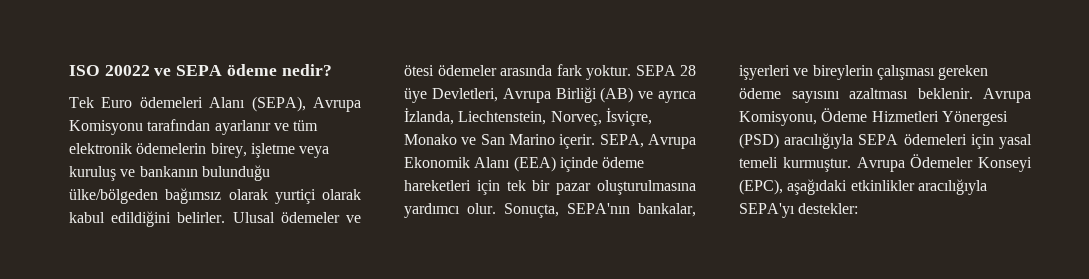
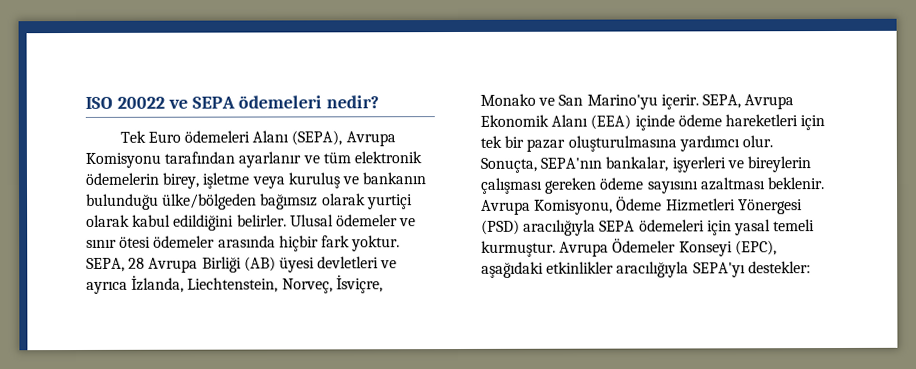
- ISO 20022 ve SEPA ödeme nedir?
+ ISO 20022 ve SEPA ödemeleri nedir?
- Ulusal ödemeler ve ötesi ödemeler arasında fark yoktur.
+ Ulusal ödemeler ve sınır ötesi ödemeler arasında hiçbir fark yoktur.
- SEPA 28 üye Devletleri, Avrupa Birliği (AB) ve ayrıca İzlanda, Liechtenstein, Norveç, İsviçre, Monako ve San Marino içerir.
+ SEPA, 28 Avrupa Birliği (AB) üyesi devletleri ve ayrıca İzlanda, Liechtenstein, Norveç, İsviçre, Monako ve San Marino'yu içerir.

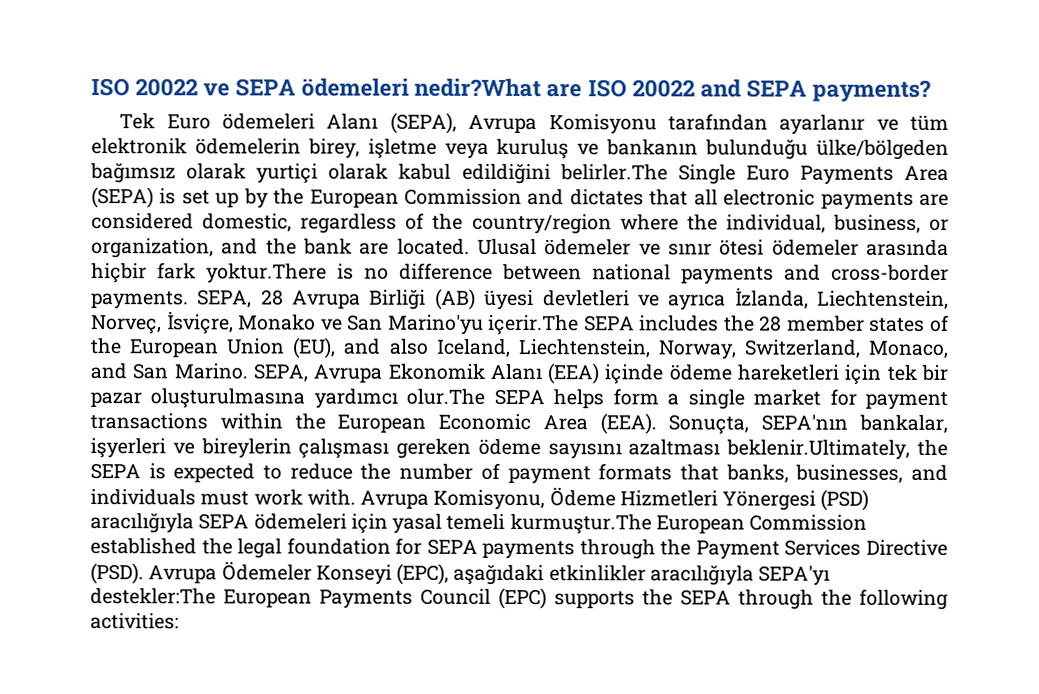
- ISO 20022 ve SEPA ödemeleri nedir?
+ ISO 20022 ve SEPA ödemeleri nedir?What are ISO 20022 and SEPA payments?
- Tek Euro ödemeleri Alanı (SEPA), Avrupa Komisyonu tarafından ayarlanır ve tüm elektronik ödemelerin birey, işletme veya kuruluş ve bankanın bulunduğu ülke/bölgeden bağımsız olarak yurtiçi olarak kabul edildiğini belirler.
+ Tek Euro ödemeleri Alanı (SEPA), Avrupa Komisyonu tarafından ayarlanır ve tüm elektronik ödemelerin birey, işletme veya kuruluş ve bankanın bulunduğu ülke/bölgeden bağımsız olarak yurtiçi olarak kabul edildiğini belirler.The Single Euro Payments Area (SEPA) is set up by the European Commission and dictates that all electronic payments are considered domestic, regardless of the country/region where the individual, business, or organization, and the bank are located.
- Ulusal ödemeler ve sınır ötesi ödemeler arasında hiçbir fark yoktur.
+ Ulusal ödemeler ve sınır ötesi ödemeler arasında hiçbir fark yoktur.There is no difference between national payments and cross-border payments.
- SEPA, 28 Avrupa Birliği (AB) üyesi devletleri ve ayrıca İzlanda, Liechtenstein, Norveç, İsviçre, Monako ve San Marino'yu içerir.
+ SEPA, 28 Avrupa Birliği (AB) üyesi devletleri ve ayrıca İzlanda, Liechtenstein, Norveç, İsviçre, Monako ve San Marino'yu içerir.The SEPA includes the 28 member states of the European Union (EU), and also Iceland, Liechtenstein, Norway, Switzerland, Monaco, and San Marino.
- SEPA, Avrupa Ekonomik Alanı (EEA) içinde ödeme hareketleri için tek bir pazar oluşturulmasına yardımcı olur.
+ SEPA, Avrupa Ekonomik Alanı (EEA) içinde ödeme hareketleri için tek bir pazar oluşturulmasına yardımcı olur.The SEPA helps form a single market for payment transactions within the European Economic Area (EEA).
- Sonuçta, SEPA'nın bankalar, işyerleri ve bireylerin çalışması gereken ödeme sayısını azaltması beklenir.
+ Sonuçta, SEPA'nın bankalar, işyerleri ve bireylerin çalışması gereken ödeme sayısını azaltması beklenir.Ultimately, the SEPA is expected to reduce the number of payment formats that banks, businesses, and individuals must work with.
- Avrupa Komisyonu, Ödeme Hizmetleri Yönergesi (PSD) aracılığıyla SEPA ödemeleri için yasal temeli kurmuştur.
+ Avrupa Komisyonu, Ödeme Hizmetleri Yönergesi (PSD) aracılığıyla SEPA ödemeleri için yasal temeli kurmuştur.The European Commission established the legal foundation for SEPA payments through the Payment Services Directive (PSD).
- Avrupa Ödemeler Konseyi (EPC), aşağıdaki etkinlikler aracılığıyla SEPA'yı destekler:
+ Avrupa Ödemeler Konseyi (EPC), aşağıdaki etkinlikler aracılığıyla SEPA'yı destekler:The European Payments Council (EPC) supports the SEPA through the following activities:

